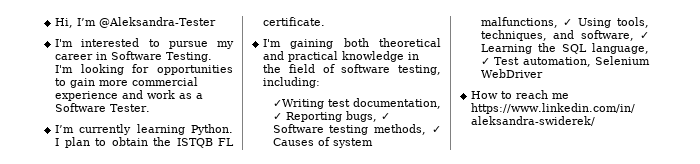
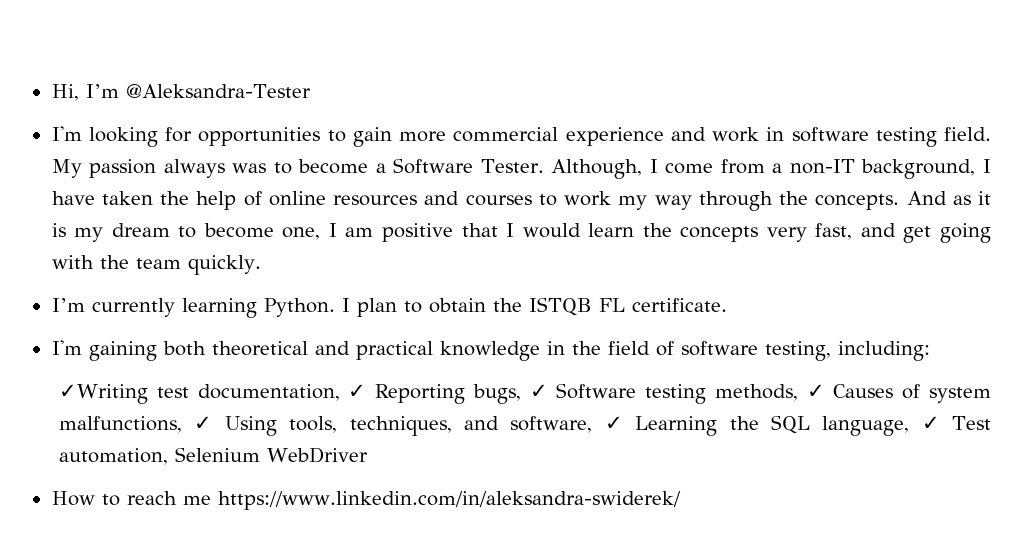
- I'm interested to pursue my career in Software Testing. I'm looking for opportunities to gain more commercial experience and work as a Software Tester.
+ I'm looking for opportunities to gain more commercial experience and work in software testing field. My passion always was to become a Software Tester. Although, I come from a non-IT background, I have taken the help of online resources and courses to work my way through the concepts. And as it is my dream to become one, I am positive that I would learn the concepts very fast, and get going with the team quickly.

